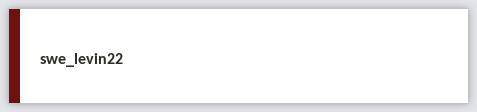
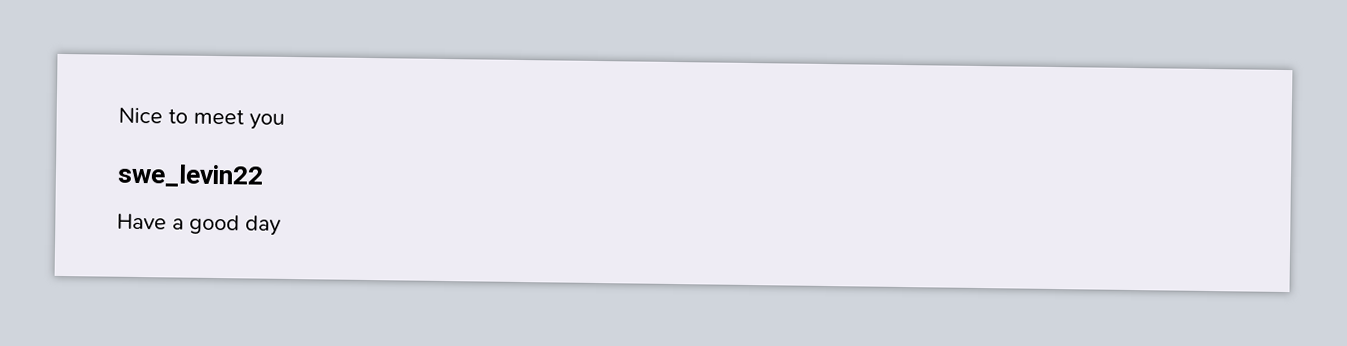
+ Nice to meet you
  swe_levin22
+ Have a good day

